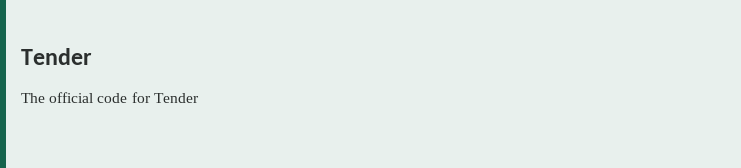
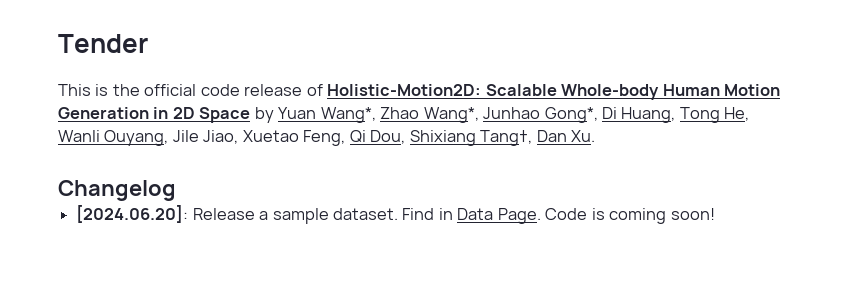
- The official code for Tender
+ This is the official code release of Holistic-Motion2D: Scalable Whole-body Human Motion Generation in 2D Space by Yuan Wang*, Zhao Wang*, Junhao Gong*, Di Huang, Tong He, Wanli Ouyang, Jile Jiao, Xuetao Feng, Qi Dou, Shixiang Tang†, Dan Xu.
+ Changelog
+ [2024.06.20]: Release a sample dataset. Find in Data Page. Code is coming soon!

